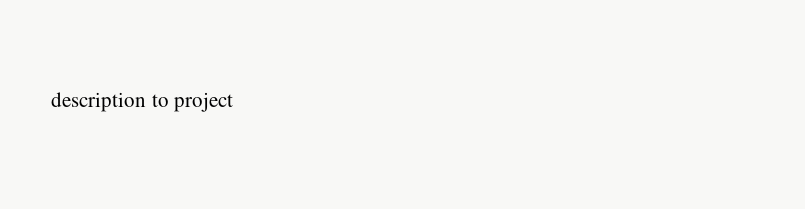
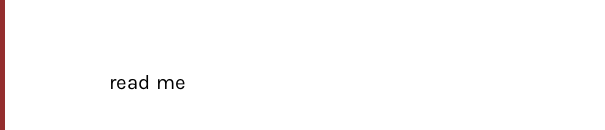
- description to project
+ read me

